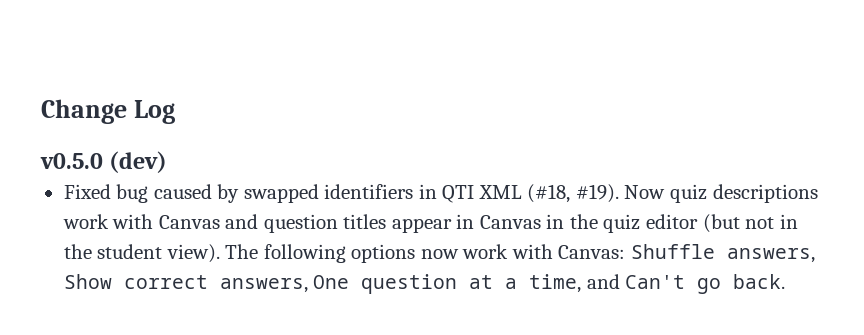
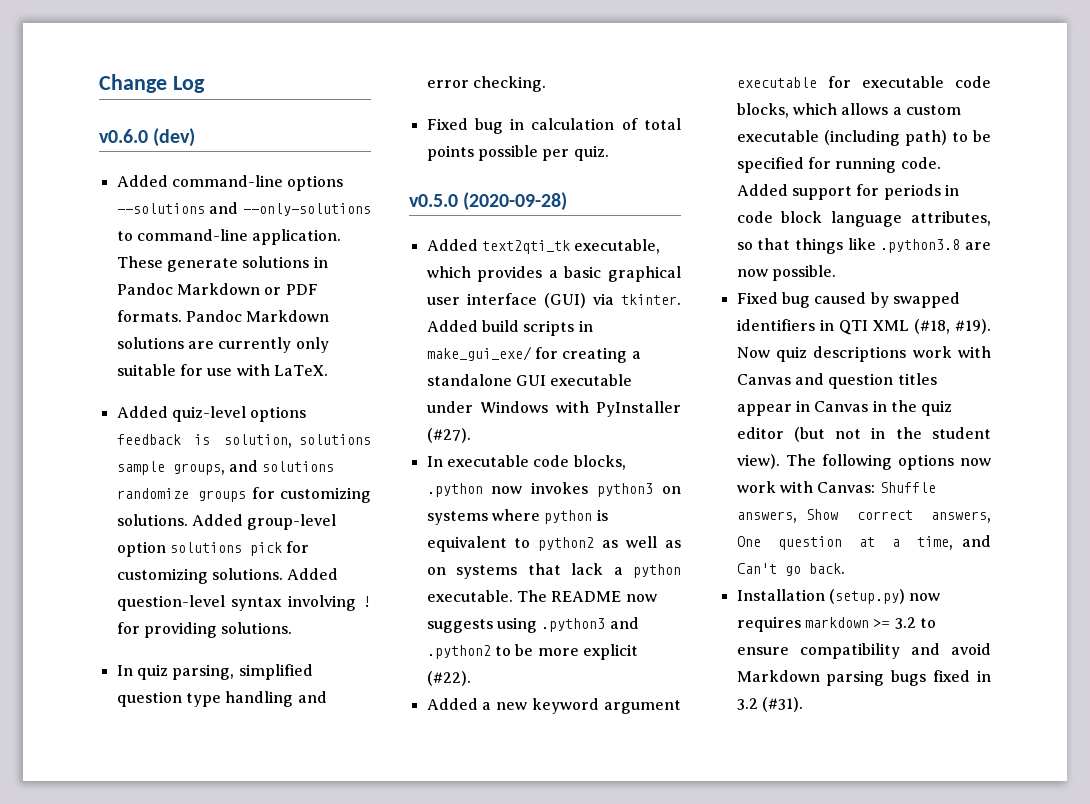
- v0.5.0 (dev)
+ v0.6.0 (dev)
+ Added command-line options --solutions and --only-solutions to command-line application. These generate solutions in Pandoc Markdown or PDF formats. Pandoc Markdown solutions are currently only suitable for use with LaTeX.
+ Added quiz-level options feedback is solution, solutions sample groups, and solutions randomize groups for customizing solutions. Added group-level option solutions pick for customizing solutions. Added question-level syntax involving ! for providing solutions.
+ In quiz parsing, simplified question type handling and error checking.
+ Fixed bug in calculation of total points possible per quiz.
+ v0.5.0 (2020-09-28)
+ Added text2qti_tk executable, which provides a basic graphical user interface (GUI) via tkinter. Added build scripts in make_gui_exe/ for creating a standalone GUI executable under Windows with PyInstaller (#27).
+ In executable code blocks, .python now invokes python3 on systems where python is equivalent to python2 as well as on systems that lack a python executable. The README now suggests using .python3 and .python2 to be more explicit (#22).
+ Added a new keyword argument executable for executable code blocks, which allows a custom executable (including path) to be specified for running code. Added support for periods in code block language attributes, so that things like .python3.8 are now possible.
+ Installation (setup.py) now requires markdown >= 3.2 to ensure compatibility and avoid Markdown parsing bugs fixed in 3.2 (#31).

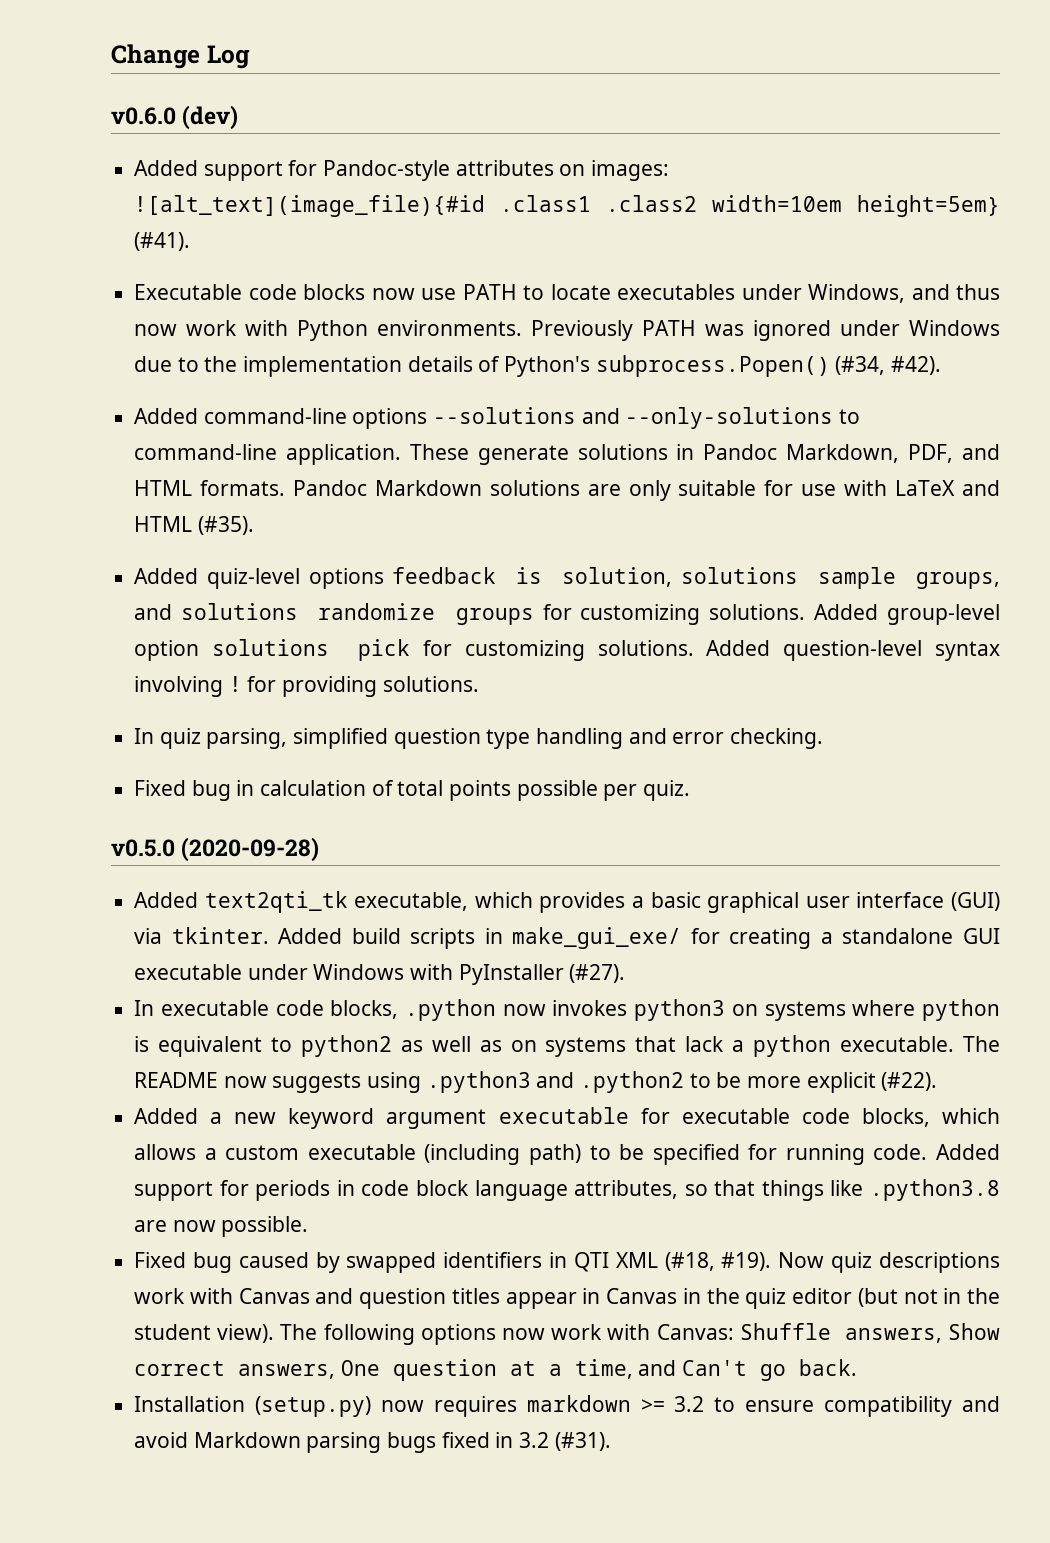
+ Added support for Pandoc-style attributes on images: ![alt_text](image_file){#id .class1 .class2 width=10em height=5em} (#41).
+ Executable code blocks now use PATH to locate executables under Windows, and thus now work with Python environments. Previously PATH was ignored under Windows due to the implementation details of Python's subprocess.Popen() (#34, #42).
- These generate solutions in Pandoc Markdown or PDF formats.
+ These generate solutions in Pandoc Markdown, PDF, and HTML formats.
- Pandoc Markdown solutions are currently only suitable for use with LaTeX.
+ Pandoc Markdown solutions are only suitable for use with LaTeX and HTML (#35).

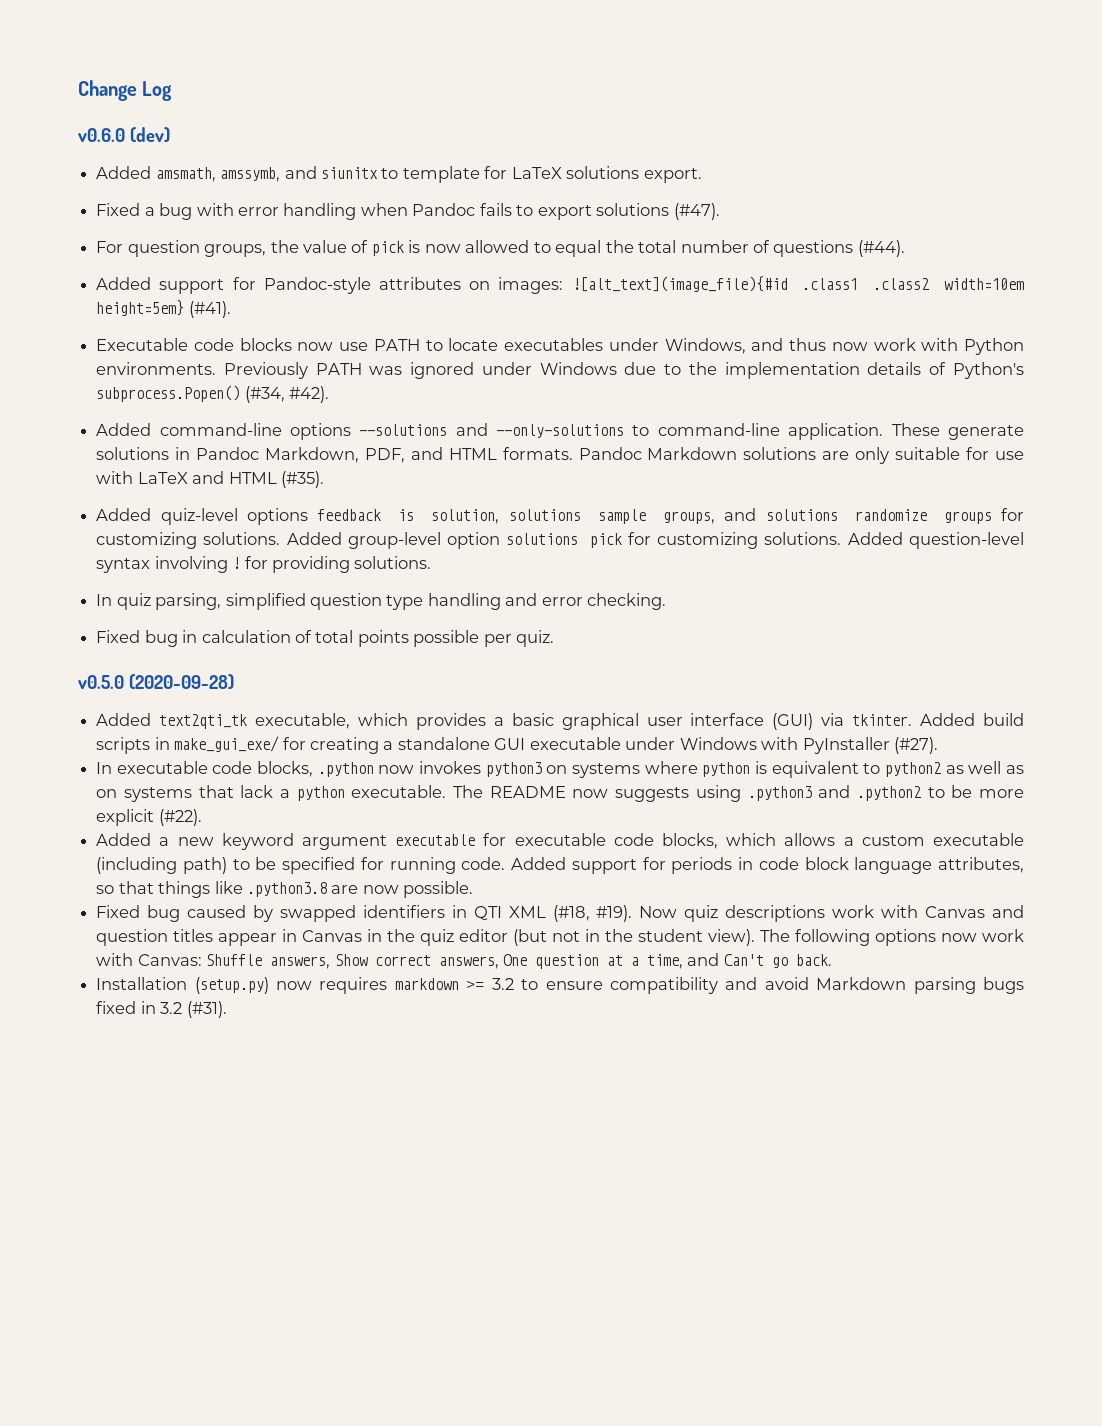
+ Added amsmath, amssymb, and siunitx to template for LaTeX solutions export.
+ Fixed a bug with error handling when Pandoc fails to export solutions (#47).
+ For question groups, the value of pick is now allowed to equal the total number of questions (#44).

